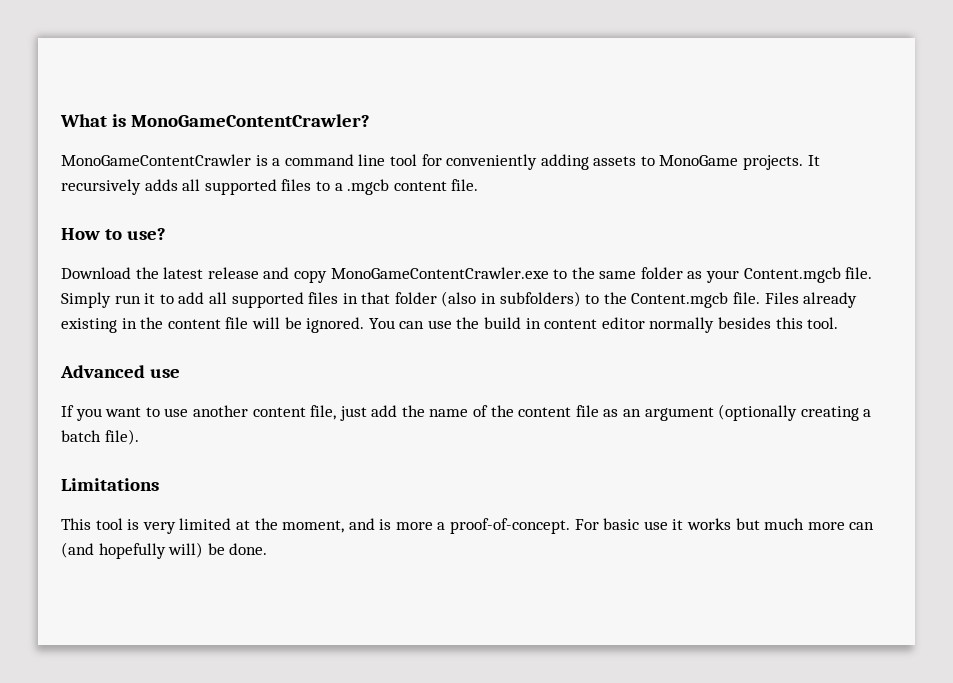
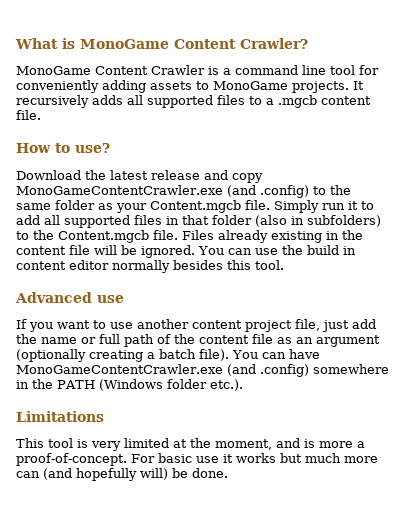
- What is MonoGameContentCrawler?
- MonoGameContentCrawler is a command line tool for conveniently adding assets to MonoGame projects.
+ What is MonoGame Content Crawler?
+ MonoGame Content Crawler is a command line tool for conveniently adding assets to MonoGame projects.
- Download the latest release and copy MonoGameContentCrawler.exe to the same folder as your Content.mgcb file.
+ Download the latest release and copy MonoGameContentCrawler.exe (and .config) to the same folder as your Content.mgcb file.
- If you want to use another content file, just add the name of the content file as an argument (optionally creating a batch file).
+ If you want to use another content project file, just add the name or full path of the content file as an argument (optionally creating a batch file). You can have MonoGameContentCrawler.exe (and .config) somewhere in the PATH (Windows folder etc.).

